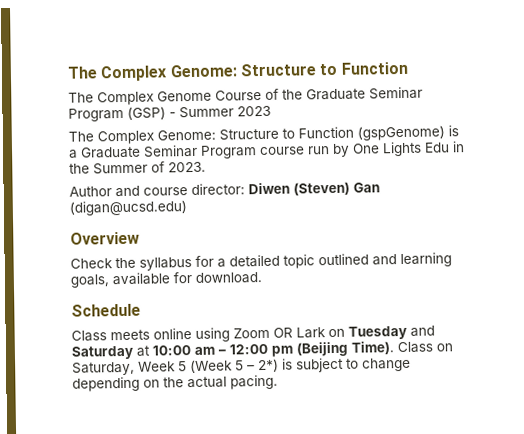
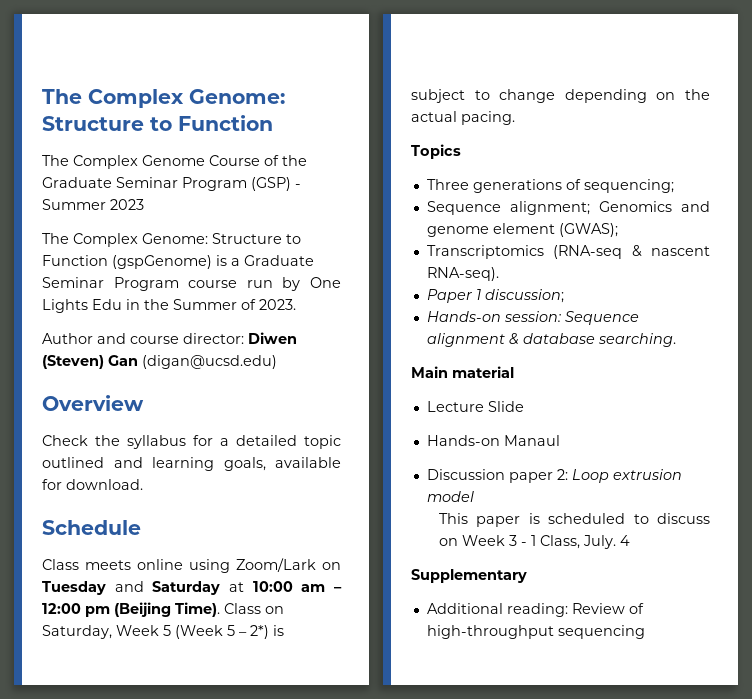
- Class meets online using Zoom OR Lark on Tuesday and Saturday at 10:00 am – 12:00 pm (Beijing Time).
+ Class meets online using Zoom/Lark on Tuesday and Saturday at 10:00 am – 12:00 pm (Beijing Time).
+ Topics
+ Three generations of sequencing;
+ Sequence alignment; Genomics and genome element (GWAS);
+ Transcriptomics (RNA-seq & nascent RNA-seq).
+ Paper 1 discussion;
+ Hands-on session: Sequence alignment & database searching.
+ Main material
+ Lecture Slide
+ Hands-on Manaul
+ Discussion paper 2: Loop extrusion model
+ This paper is scheduled to discuss on Week 3 - 1 Class, July. 4
+ Supplementary
+ Additional reading: Review of high-throughput sequencing

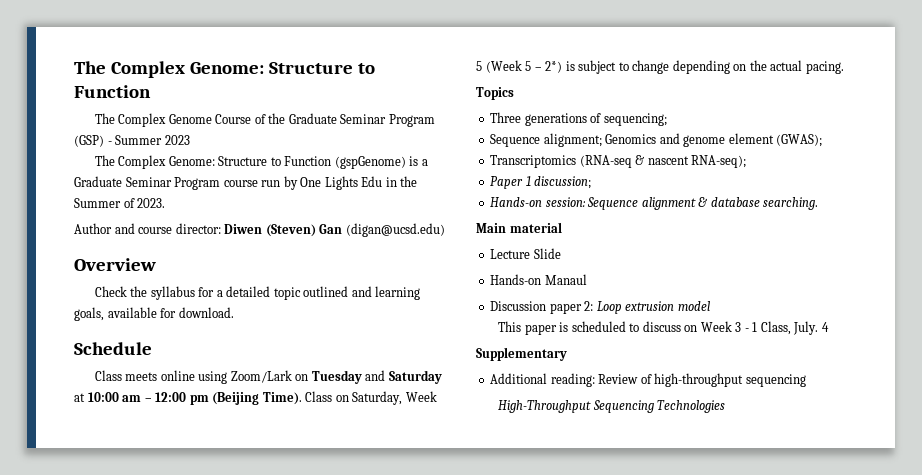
- Transcriptomics (RNA-seq & nascent RNA-seq).
+ Transcriptomics (RNA-seq & nascent RNA-seq);
+ High-Throughput Sequencing Technologies

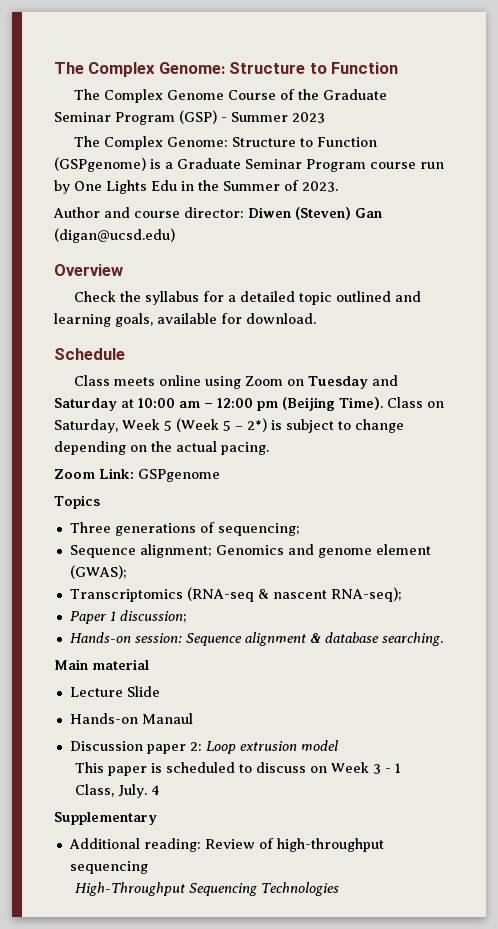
- The Complex Genome: Structure to Function (gspGenome) is a Graduate Seminar Program course run by One Lights Edu in the Summer of 2023.
+ The Complex Genome: Structure to Function (GSPgenome) is a Graduate Seminar Program course run by One Lights Edu in the Summer of 2023.
- Class meets online using Zoom/Lark on Tuesday and Saturday at 10:00 am – 12:00 pm (Beijing Time).
+ Class meets online using Zoom on Tuesday and Saturday at 10:00 am – 12:00 pm (Beijing Time).
+ Zoom Link: GSPgenome

